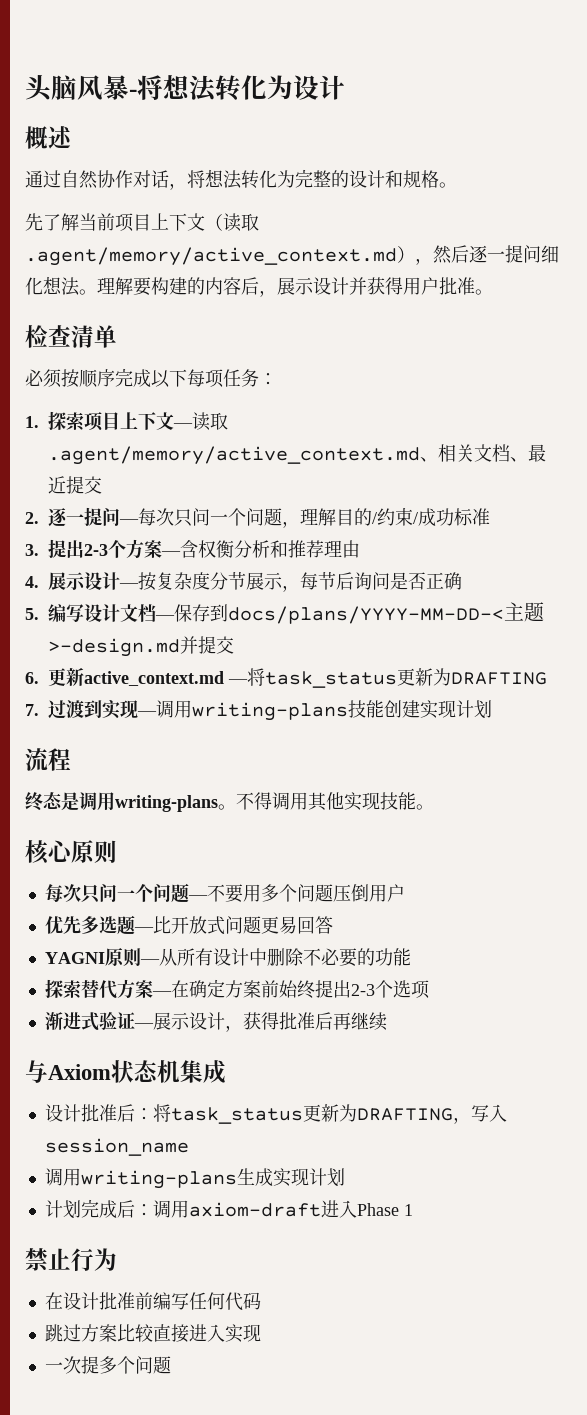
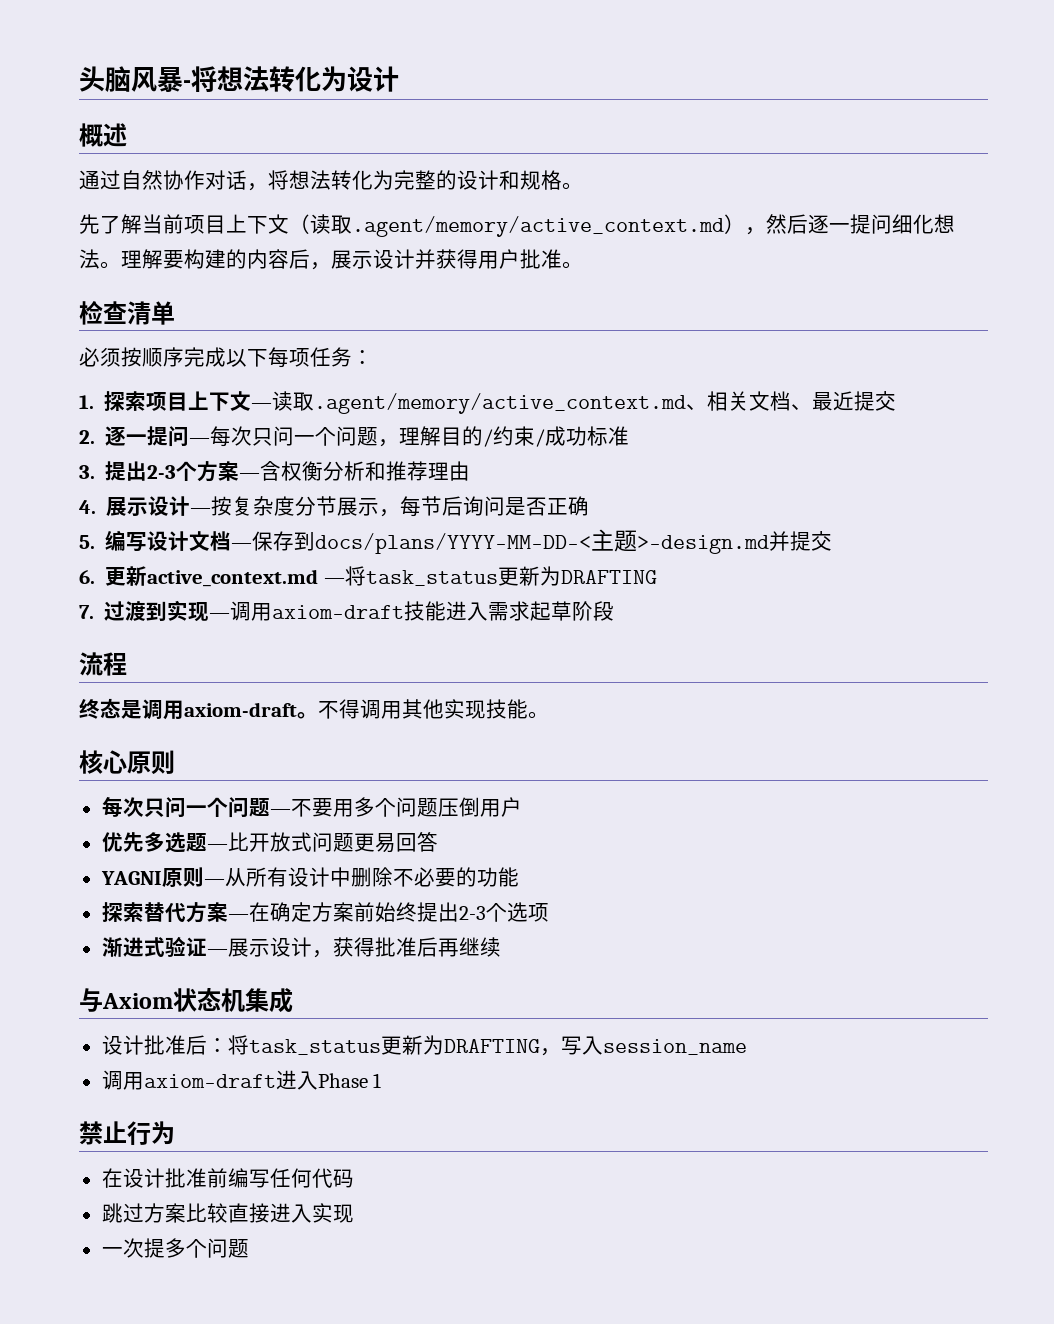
- 7.过渡到实现—调用writing-plans技能创建实现计划
+ 7.过渡到实现—调用axiom-draft技能进入需求起草阶段
- 终态是调用writing-plans。
+ 终态是调用axiom-draft。
- 调用writing-plans生成实现计划
- 计划完成后：调用axiom-draft进入Phase 1
+ 调用axiom-draft进入Phase 1

